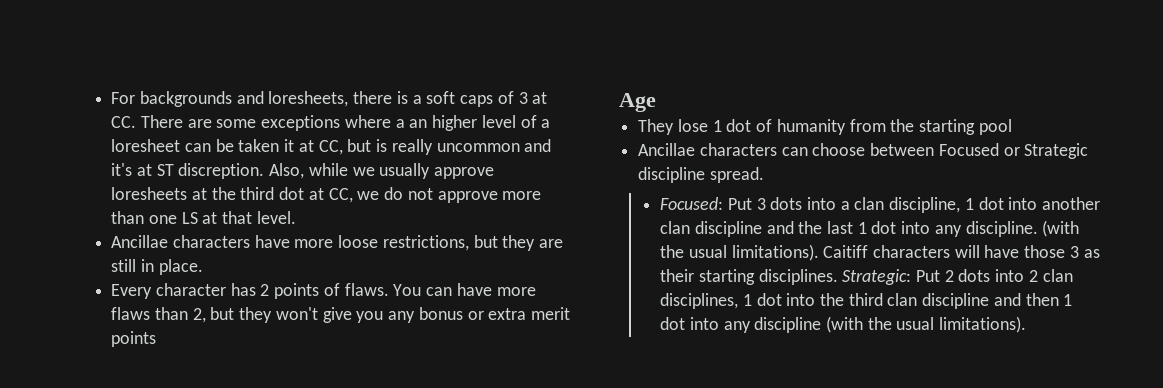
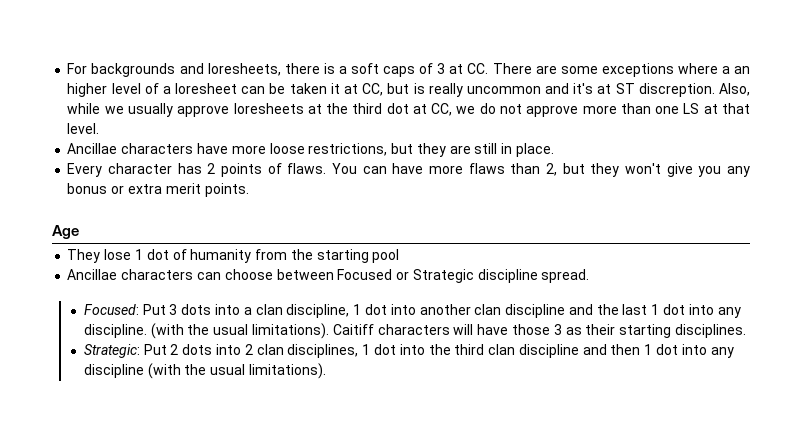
- You can have more flaws than 2, but they won't give you any bonus or extra merit points
+ You can have more flaws than 2, but they won't give you any bonus or extra merit points.
- Caitiff characters will have those 3 as their starting disciplines. Strategic: Put 2 dots into 2 clan disciplines, 1 dot into the third clan discipline and then 1 dot into any discipline (with the usual limitations).
+ Caitiff characters will have those 3 as their starting disciplines.
+ Strategic: Put 2 dots into 2 clan disciplines, 1 dot into the third clan discipline and then 1 dot into any discipline (with the usual limitations).

